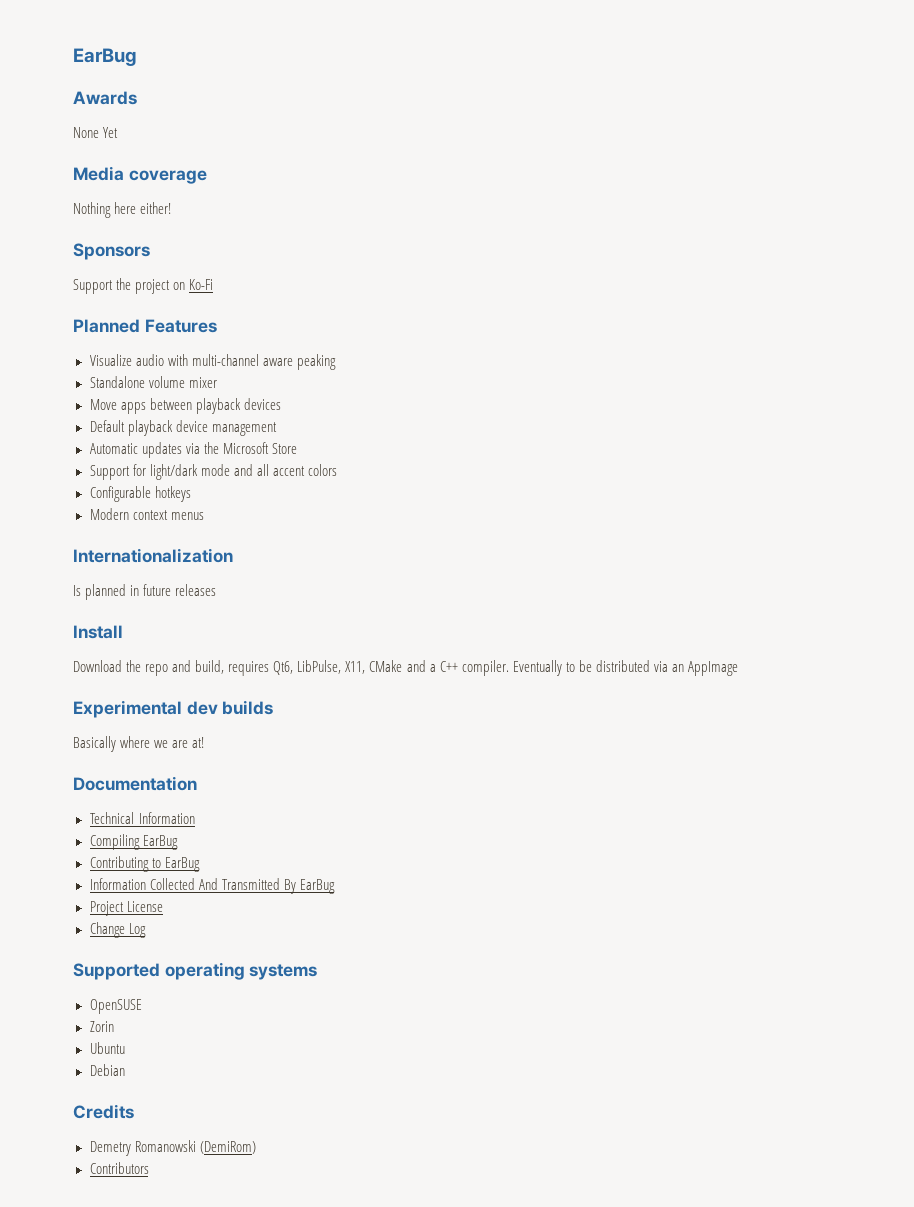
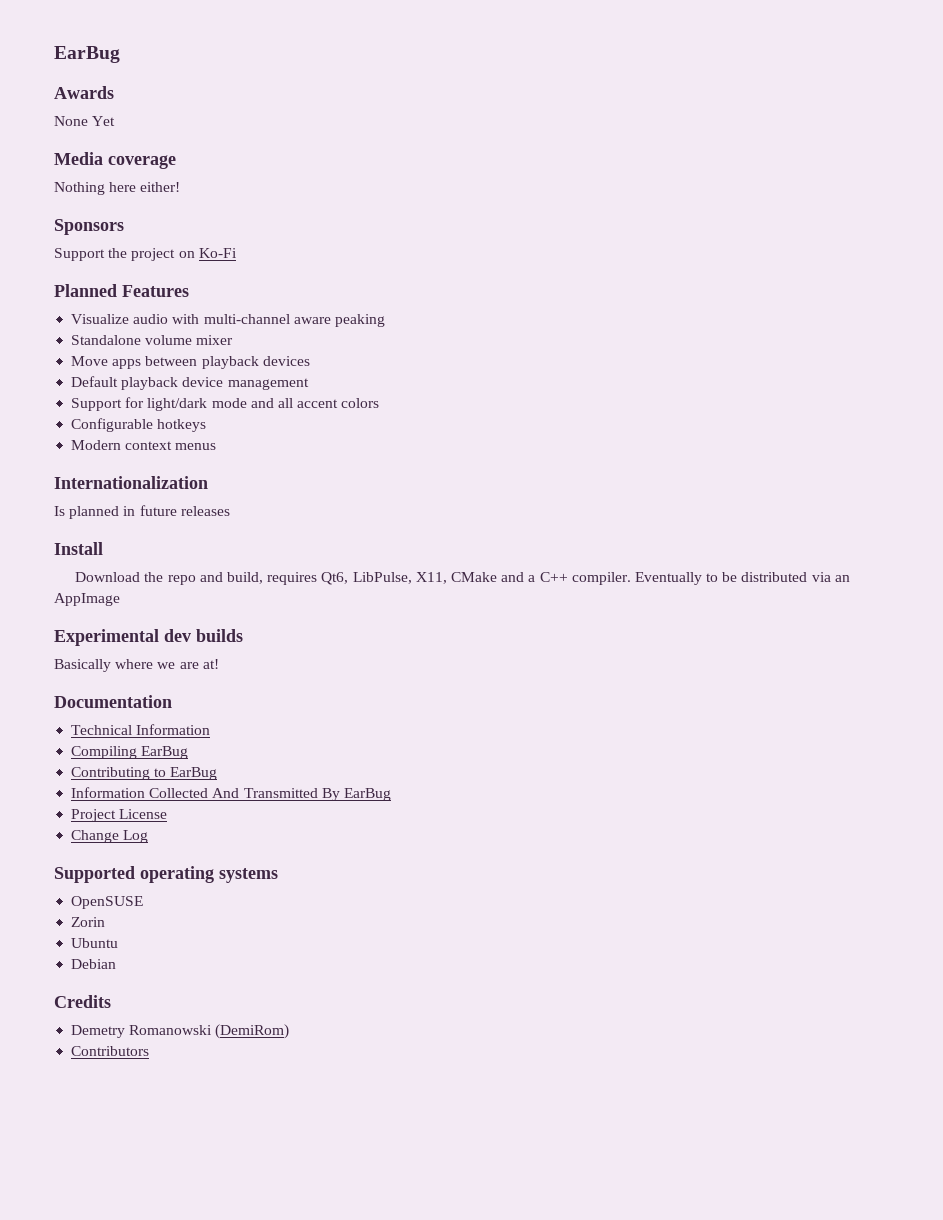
- Automatic updates via the Microsoft Store

